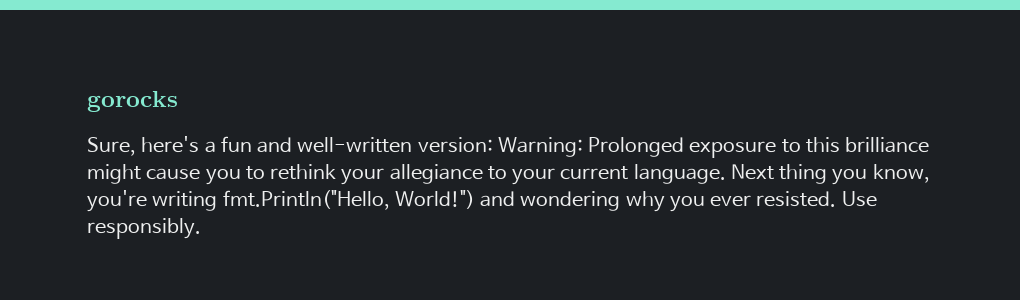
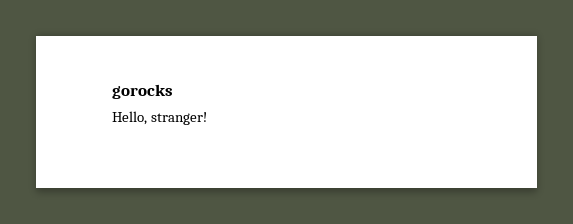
- Sure, here's a fun and well-written version: Warning: Prolonged exposure to this brilliance might cause you to rethink your allegiance to your current language. Next thing you know, you're writing fmt.Println("Hello, World!") and wondering why you ever resisted. Use responsibly.
+ Hello, stranger!

